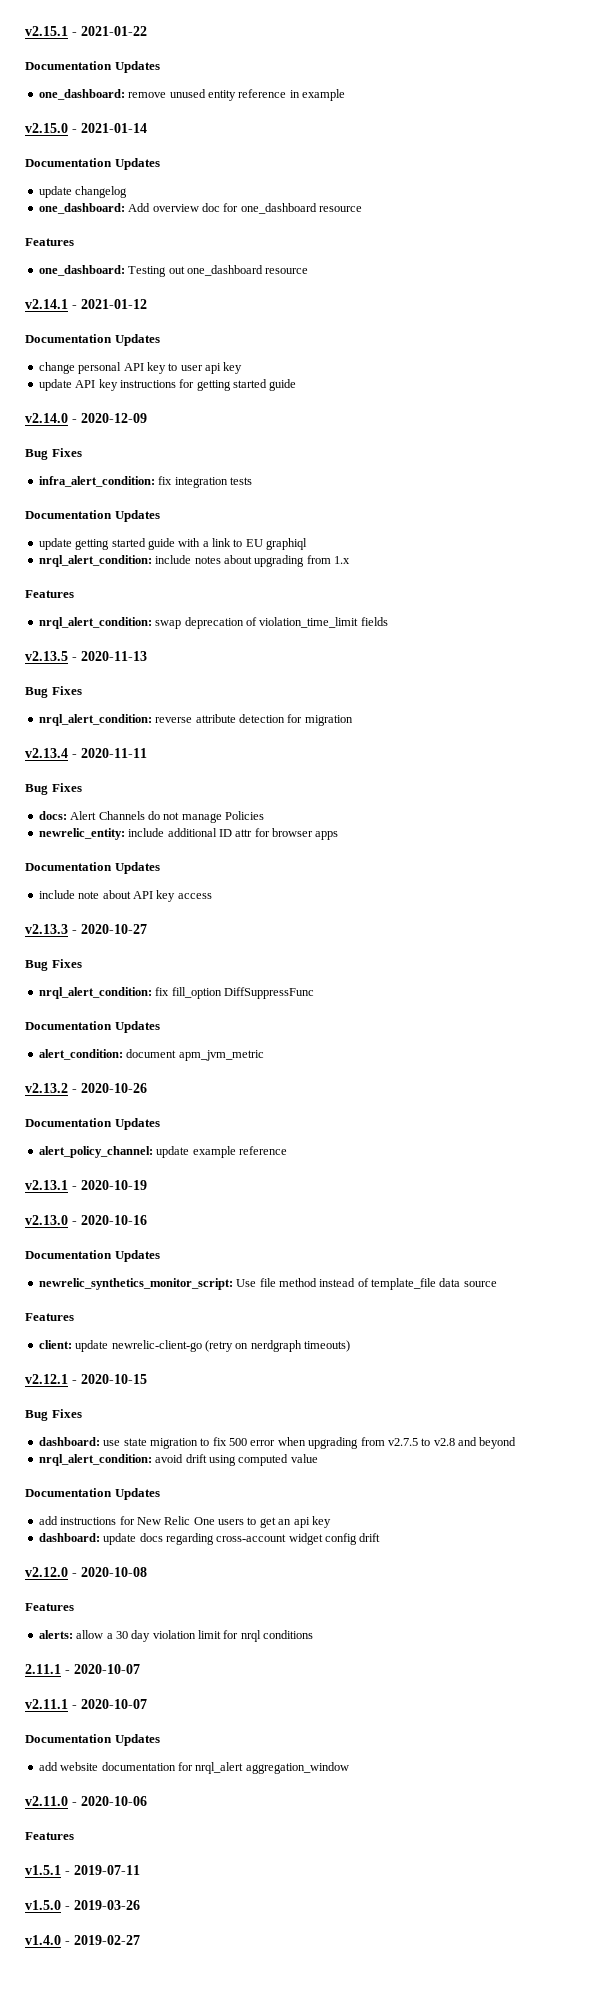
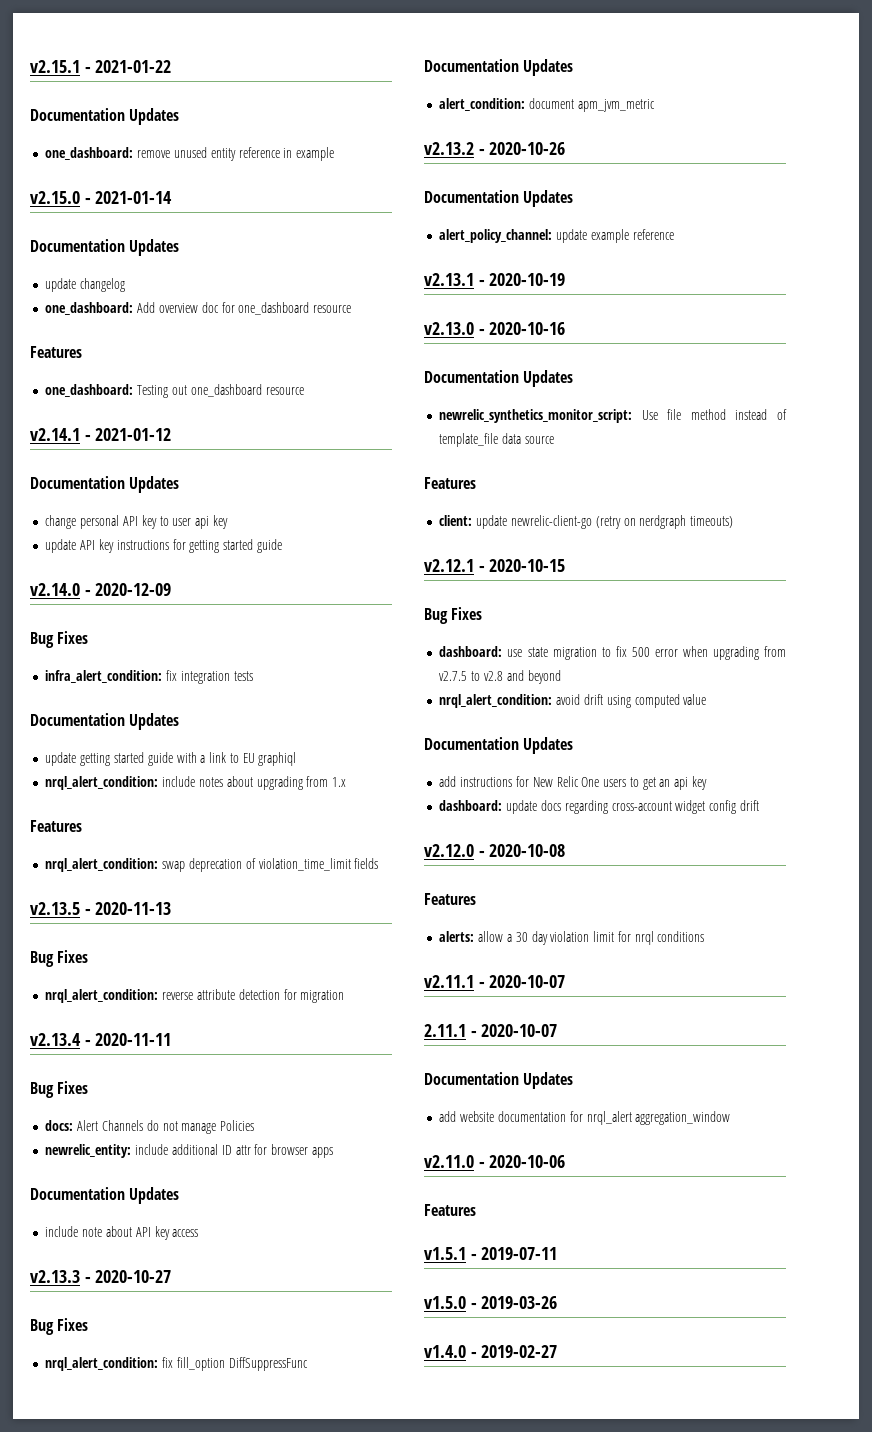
+ v2.11.1 - 2020-10-07
  2.11.1 - 2020-10-07
- v2.11.1 - 2020-10-07

